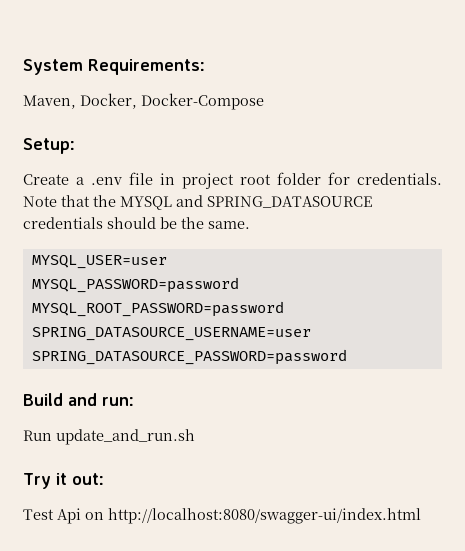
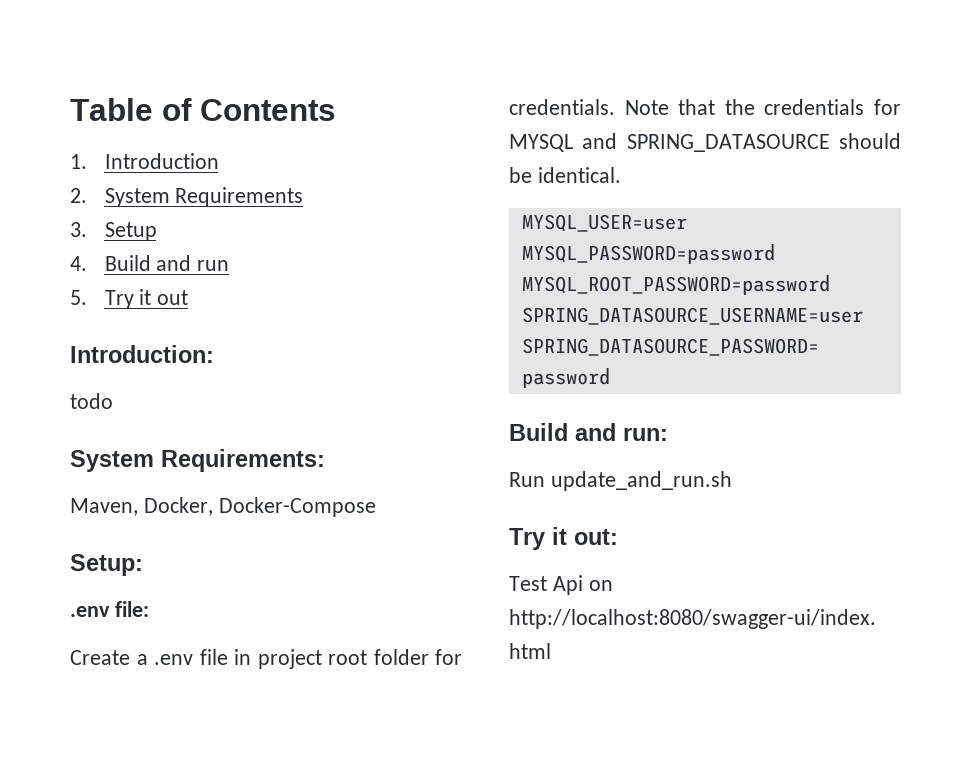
+ Table of Contents
+ 1. Introduction
+ 2. System Requirements
+ 3. Setup
+ 4. Build and run
+ 5. Try it out
+ Introduction:
+ todo
+ .env file:
- Note that the MYSQL and SPRING_DATASOURCE credentials should be the same.
+ Note that the credentials for MYSQL and SPRING_DATASOURCE should be identical.

